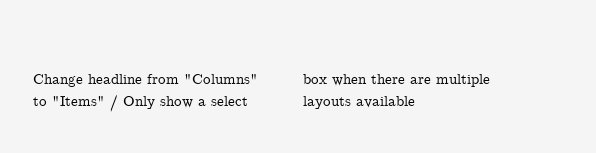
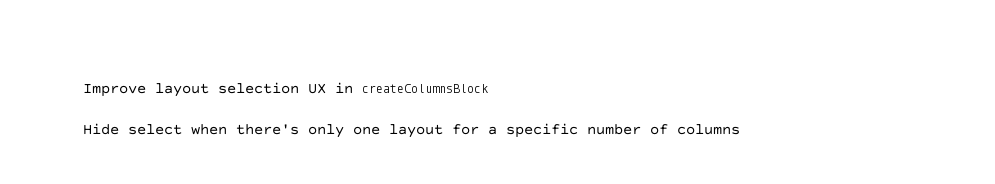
- Change headline from "Columns" to "Items" / Only show a select box when there are multiple layouts available
+ Improve layout selection UX in createColumnsBlock
+ Hide select when there's only one layout for a specific number of columns

